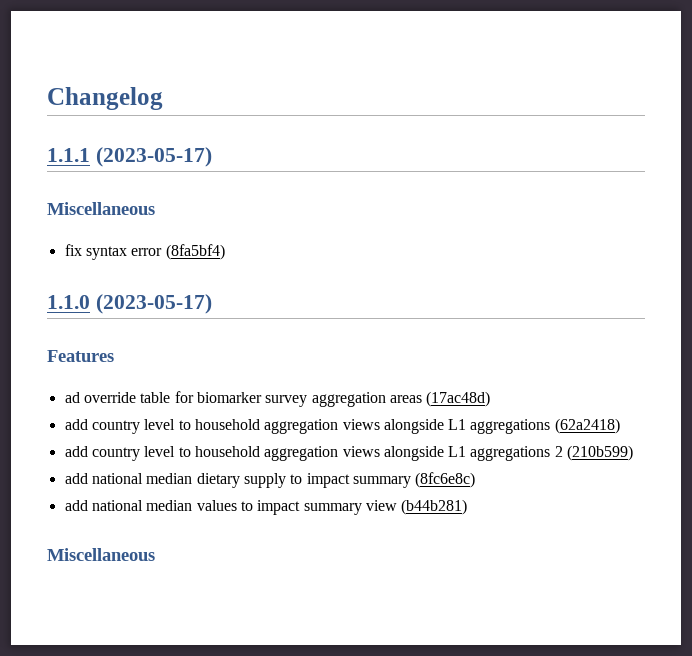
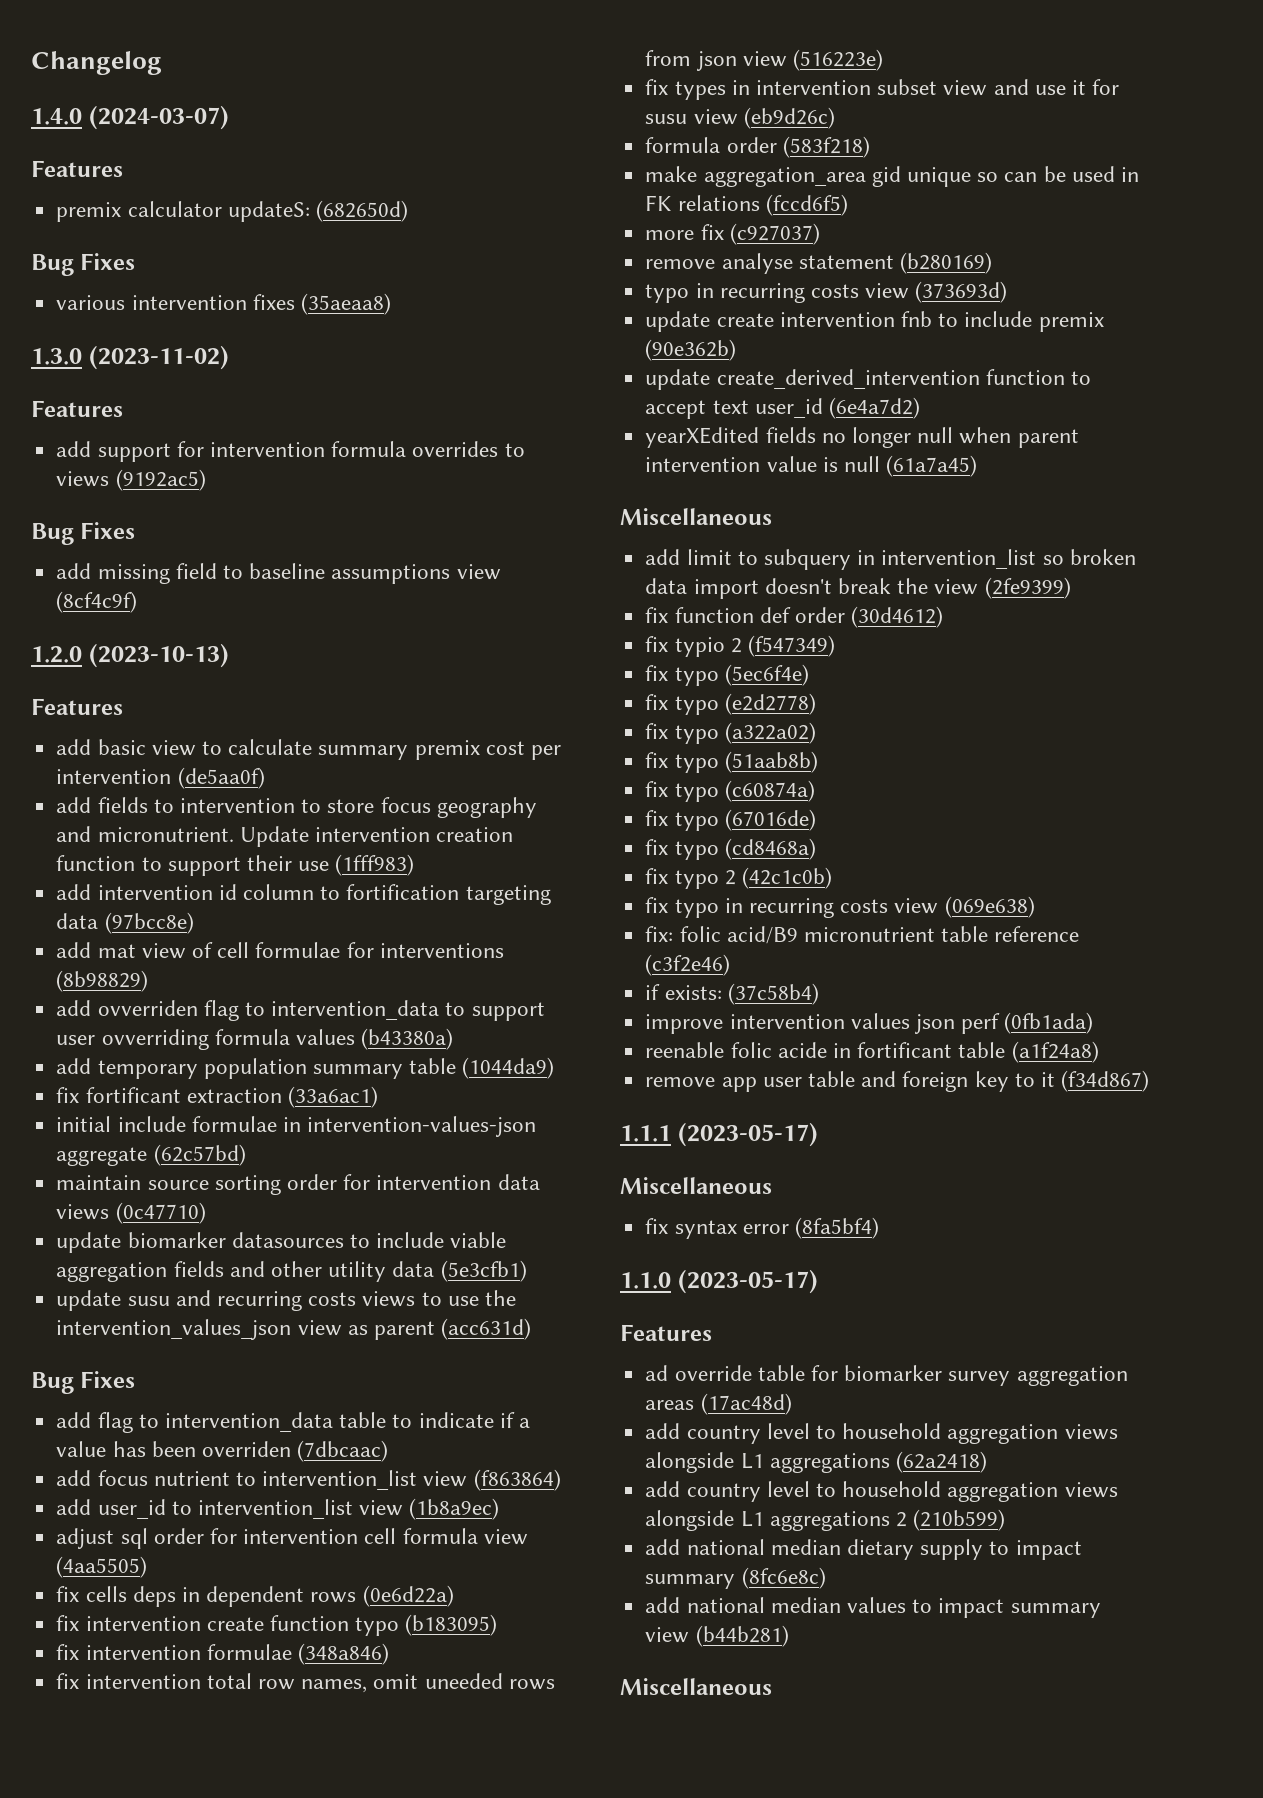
+ 1.4.0 (2024-03-07)
+ Features
+ premix calculator updateS: (682650d)
+ Bug Fixes
+ various intervention fixes (35aeaa8)
+ 1.3.0 (2023-11-02)
+ Features
+ add support for intervention formula overrides to views (9192ac5)
+ Bug Fixes
+ add missing field to baseline assumptions view (8cf4c9f)
+ 1.2.0 (2023-10-13)
+ Features
+ add basic view to calculate summary premix cost per intervention (de5aa0f)
+ add fields to intervention to store focus geography and micronutrient. Update intervention creation function to support their use (1fff983)
+ add intervention id column to fortification targeting data (97bcc8e)
+ add mat view of cell formulae for interventions (8b98829)
+ add ovverriden flag to intervention_data to support user ovverriding formula values (b43380a)
+ add temporary population summary table (1044da9)
+ fix fortificant extraction (33a6ac1)
+ initial include formulae in intervention-values-json aggregate (62c57bd)
+ maintain source sorting order for intervention data views (0c47710)
+ update biomarker datasources to include viable aggregation fields and other utility data (5e3cfb1)
+ update susu and recurring costs views to use the intervention_values_json view as parent (acc631d)
+ Bug Fixes
+ add flag to intervention_data table to indicate if a value has been overriden (7dbcaac)
+ add focus nutrient to intervention_list view (f863864)
+ add user_id to intervention_list view (1b8a9ec)
+ adjust sql order for intervention cell formula view (4aa5505)
+ fix cells deps in dependent rows (0e6d22a)
+ fix intervention create function typo (b183095)
+ fix intervention formulae (348a846)
+ fix intervention total row names, omit uneeded rows from json view (516223e)
+ fix types in intervention subset view and use it for susu view (eb9d26c)
+ formula order (583f218)
+ make aggregation_area gid unique so can be used in FK relations (fccd6f5)
+ more fix (c927037)
+ remove analyse statement (b280169)
+ typo in recurring costs view (373693d)
+ update create intervention fnb to include premix (90e362b)
+ update create_derived_intervention function to accept text user_id (6e4a7d2)
+ yearXEdited fields no longer null when parent intervention value is null (61a7a45)
+ Miscellaneous
+ add limit to subquery in intervention_list so broken data import doesn't break the view (2fe9399)
+ fix function def order (30d4612)
+ fix typio 2 (f547349)
+ fix typo (5ec6f4e)
+ fix typo (e2d2778)
+ fix typo (a322a02)
+ fix typo (51aab8b)
+ fix typo (c60874a)
+ fix typo (67016de)
+ fix typo (cd8468a)
+ fix typo 2 (42c1c0b)
+ fix typo in recurring costs view (069e638)
+ fix: folic acid/B9 micronutrient table reference (c3f2e46)
+ if exists: (37c58b4)
+ improve intervention values json perf (0fb1ada)
+ reenable folic acide in fortificant table (a1f24a8)
+ remove app user table and foreign key to it (f34d867)

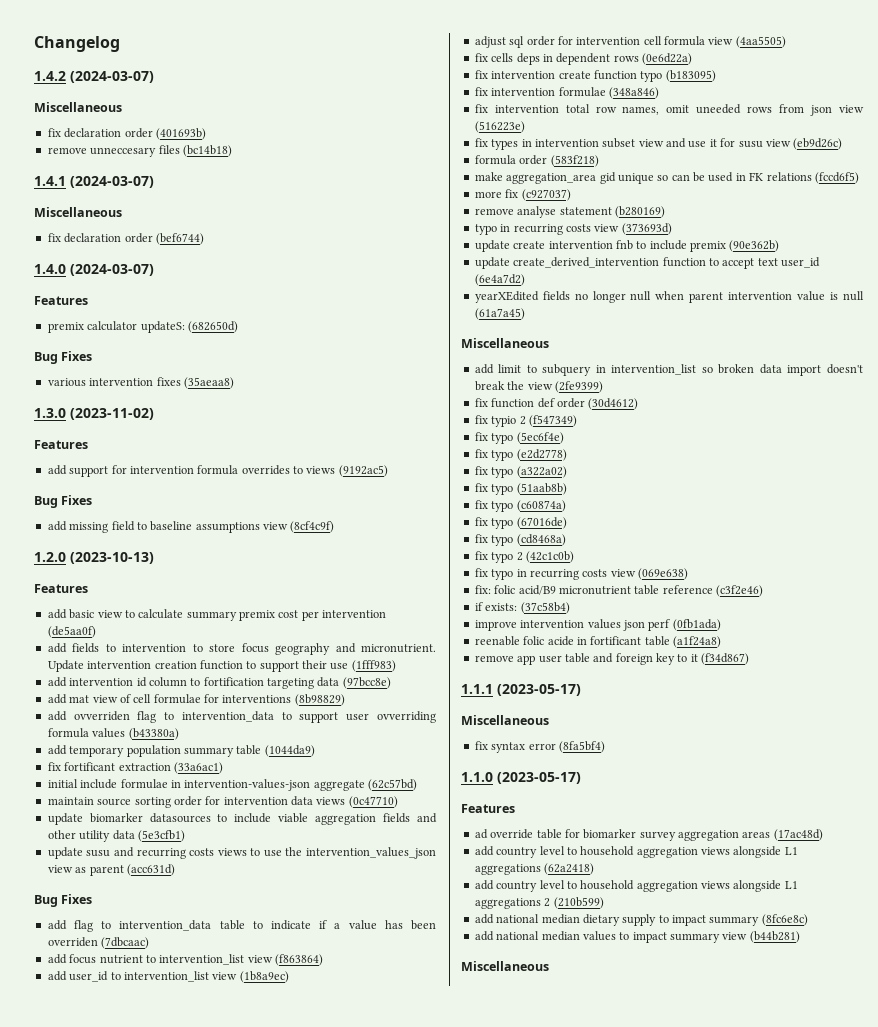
+ 1.4.2 (2024-03-07)
+ Miscellaneous
+ fix declaration order (401693b)
+ remove unneccesary files (bc14b18)
+ 1.4.1 (2024-03-07)
+ Miscellaneous
+ fix declaration order (bef6744)

